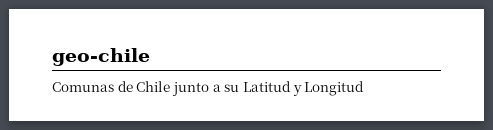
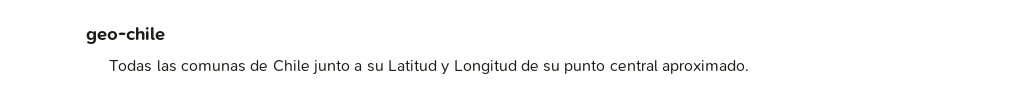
- Comunas de Chile junto a su Latitud y Longitud
+ Todas las comunas de Chile junto a su Latitud y Longitud de su punto central aproximado.

